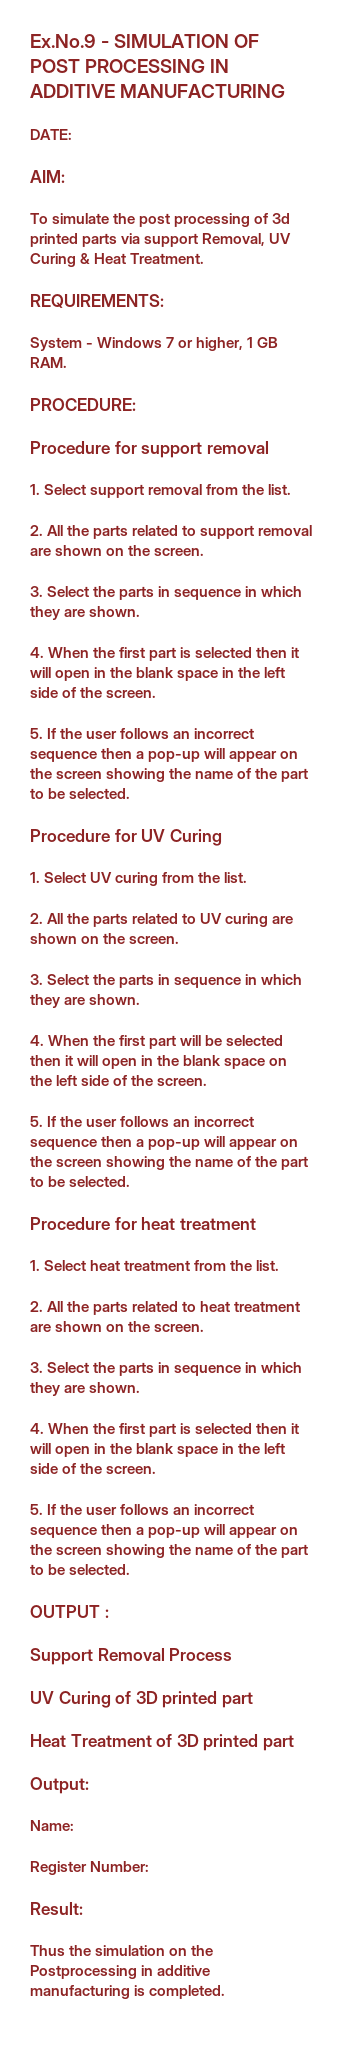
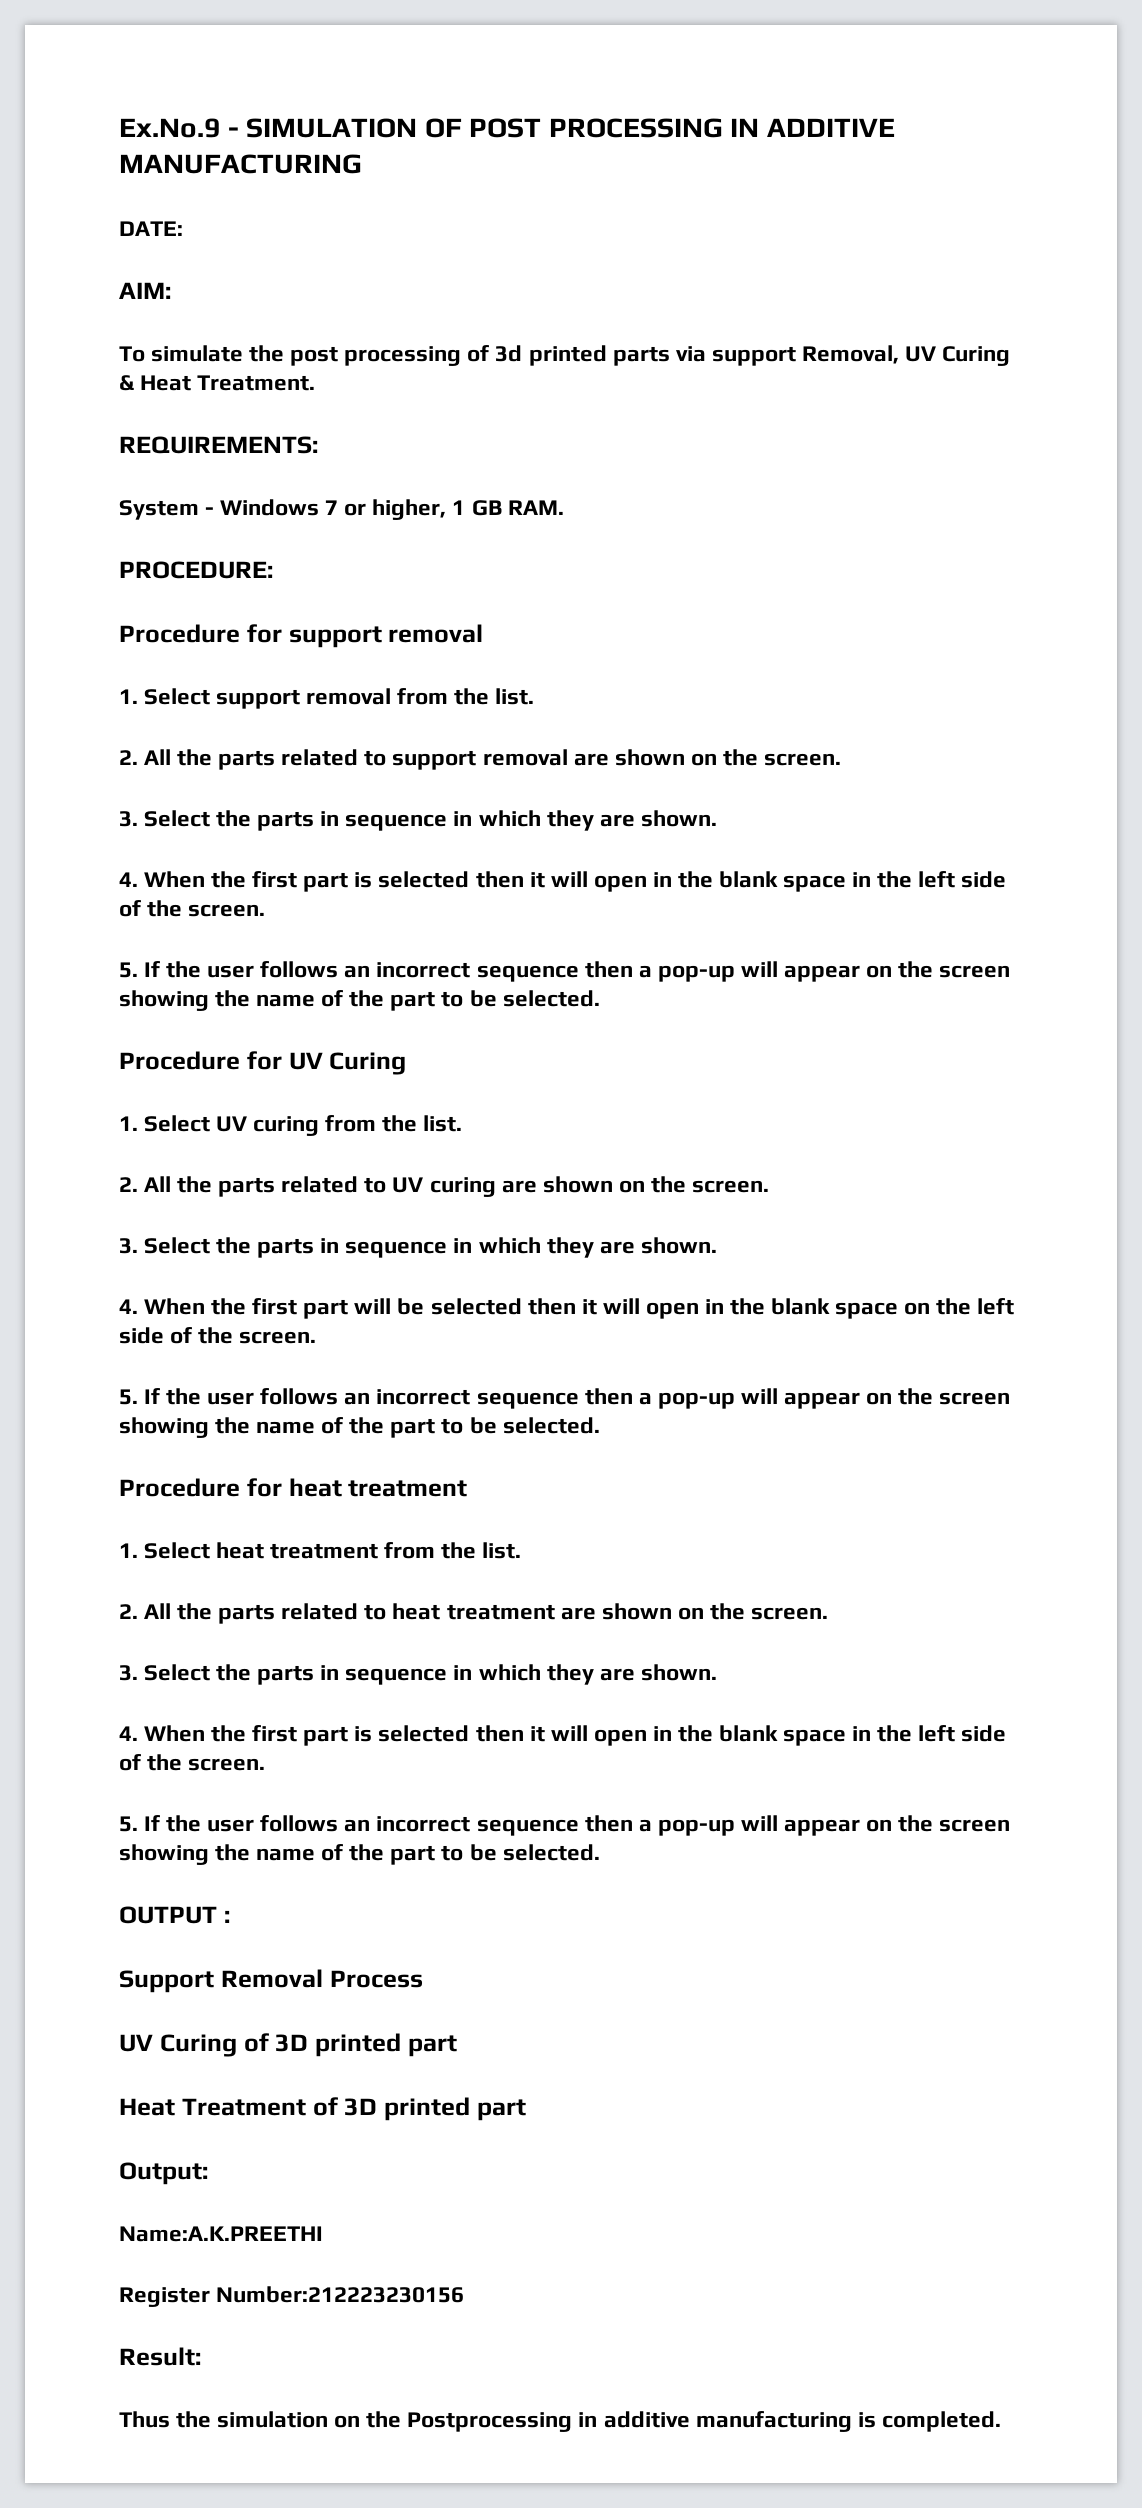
- Name:
+ Name:A.K.PREETHI
- Register Number:
+ Register Number:212223230156

